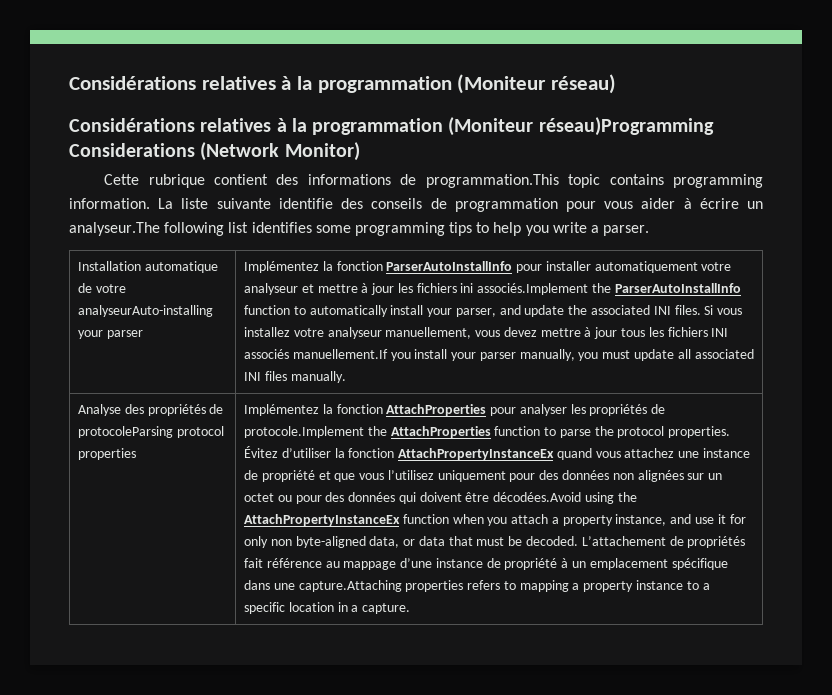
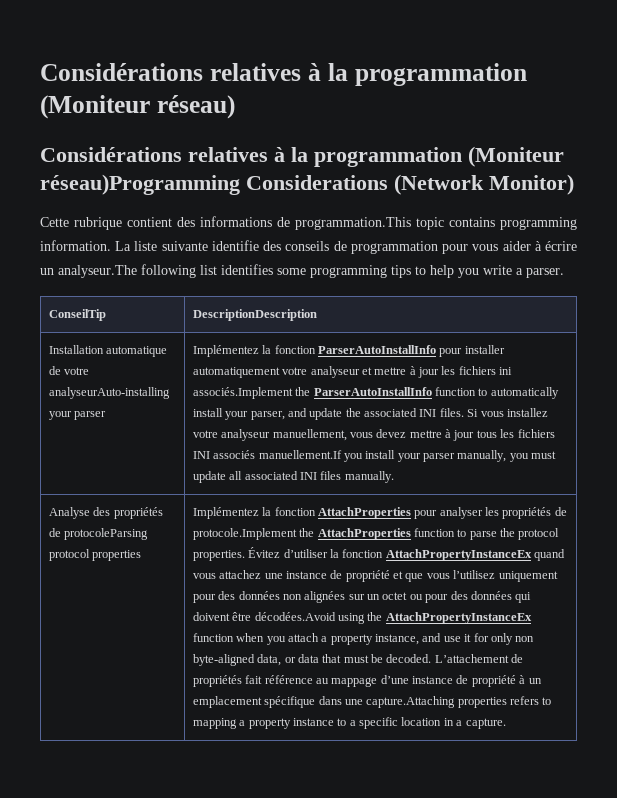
+ ConseilTip | DescriptionDescription

